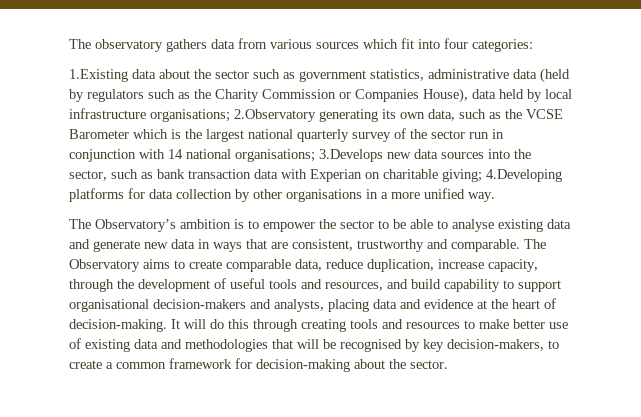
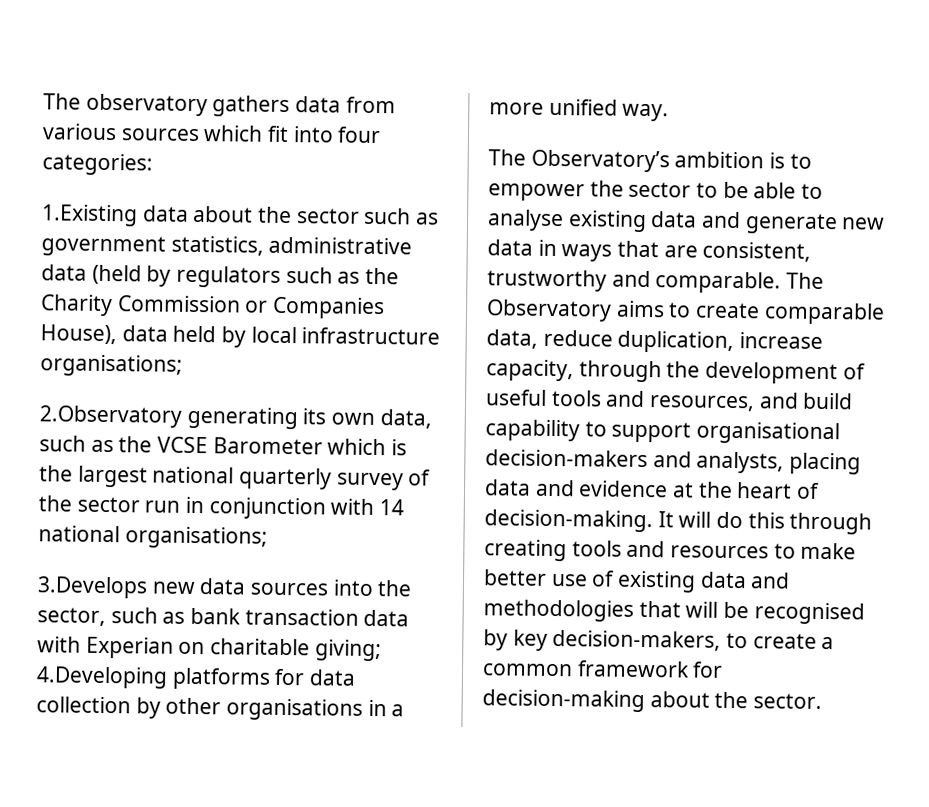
- 1.Existing data about the sector such as government statistics, administrative data (held by regulators such as the Charity Commission or Companies House), data held by local infrastructure organisations; 2.Observatory generating its own data, such as the VCSE Barometer which is the largest national quarterly survey of the sector run in conjunction with 14 national organisations; 3.Develops new data sources into the sector, such as bank transaction data with Experian on charitable giving;
+ 1.Existing data about the sector such as government statistics, administrative data (held by regulators such as the Charity Commission or Companies House), data held by local infrastructure organisations;
+ 2.Observatory generating its own data, such as the VCSE Barometer which is the largest national quarterly survey of the sector run in conjunction with 14 national organisations;
+ 3.Develops new data sources into the sector, such as bank transaction data with Experian on charitable giving;

